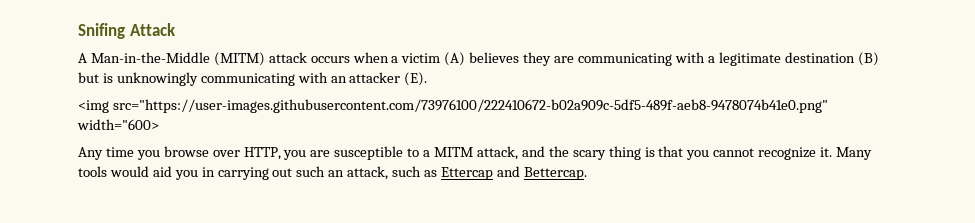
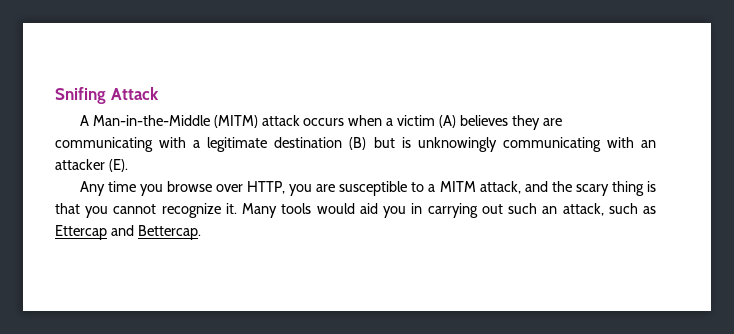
- <img src="https://user-images.githubusercontent.com/73976100/222410672-b02a909c-5df5-489f-aeb8-9478074b41e0.png" width="600>

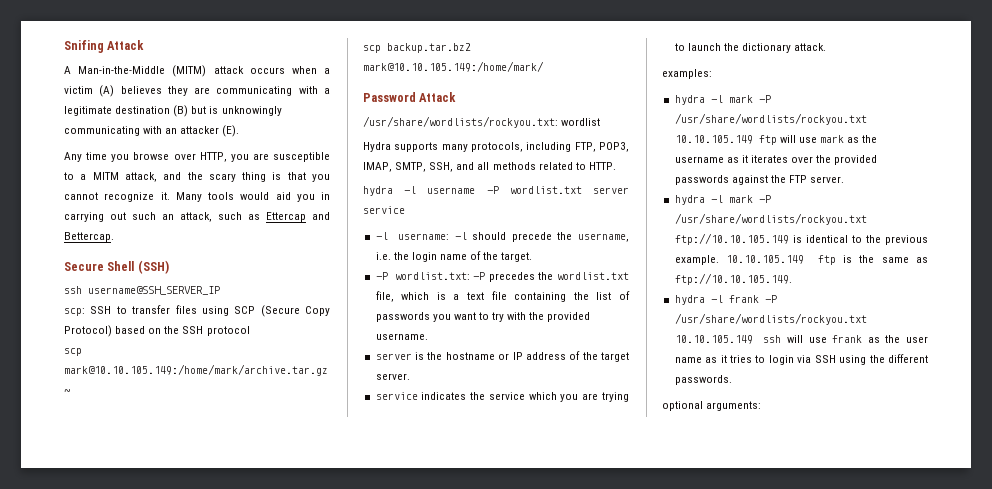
+ Secure Shell (SSH)
+ ssh username@SSH_SERVER_IP
+ scp: SSH to transfer files using SCP (Secure Copy Protocol) based on the SSH protocol
+ scp mark@10.10.105.149:/home/mark/archive.tar.gz ~
+ scp backup.tar.bz2 mark@10.10.105.149:/home/mark/
+ Password Attack
+ /usr/share/wordlists/rockyou.txt: wordlist
+ Hydra supports many protocols, including FTP, POP3, IMAP, SMTP, SSH, and all methods related to HTTP.
+ hydra -l username -P wordlist.txt server service
+ -l username: -l should precede the username, i.e. the login name of the target.
+ -P wordlist.txt: -P precedes the wordlist.txt file, which is a text file containing the list of passwords you want to try with the provided username.
+ server is the hostname or IP address of the target server.
+ service indicates the service which you are trying to launch the dictionary attack.
+ examples:
+ hydra -l mark -P /usr/share/wordlists/rockyou.txt 10.10.105.149 ftp will use mark as the username as it iterates over the provided passwords against the FTP server.
+ hydra -l mark -P /usr/share/wordlists/rockyou.txt ftp://10.10.105.149 is identical to the previous example. 10.10.105.149 ftp is the same as ftp://10.10.105.149.
+ hydra -l frank -P /usr/share/wordlists/rockyou.txt 10.10.105.149 ssh will use frank as the user name as it tries to login via SSH using the different passwords.
+ optional arguments:

